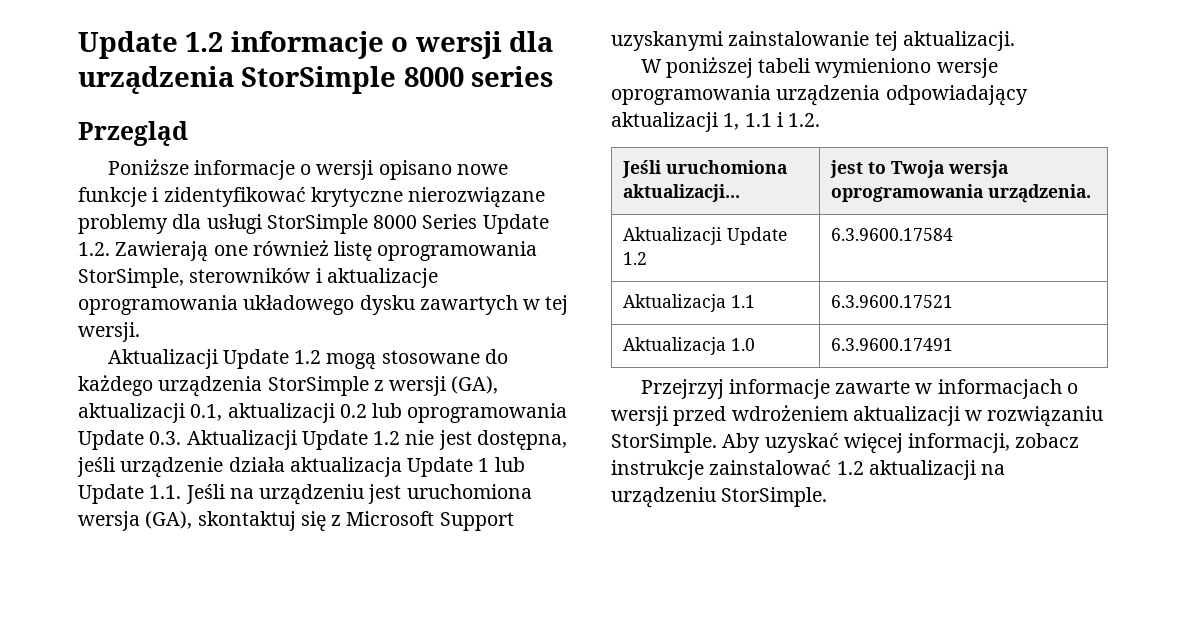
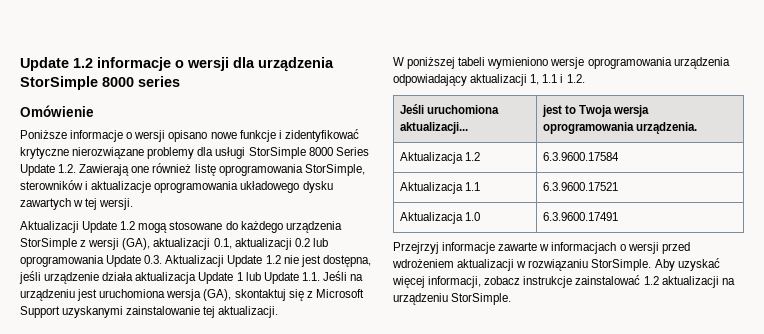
- Przegląd
+ Omówienie
- Aktualizacji Update 1.2 | 6.3.9600.17584
+ Aktualizacja 1.2 | 6.3.9600.17584

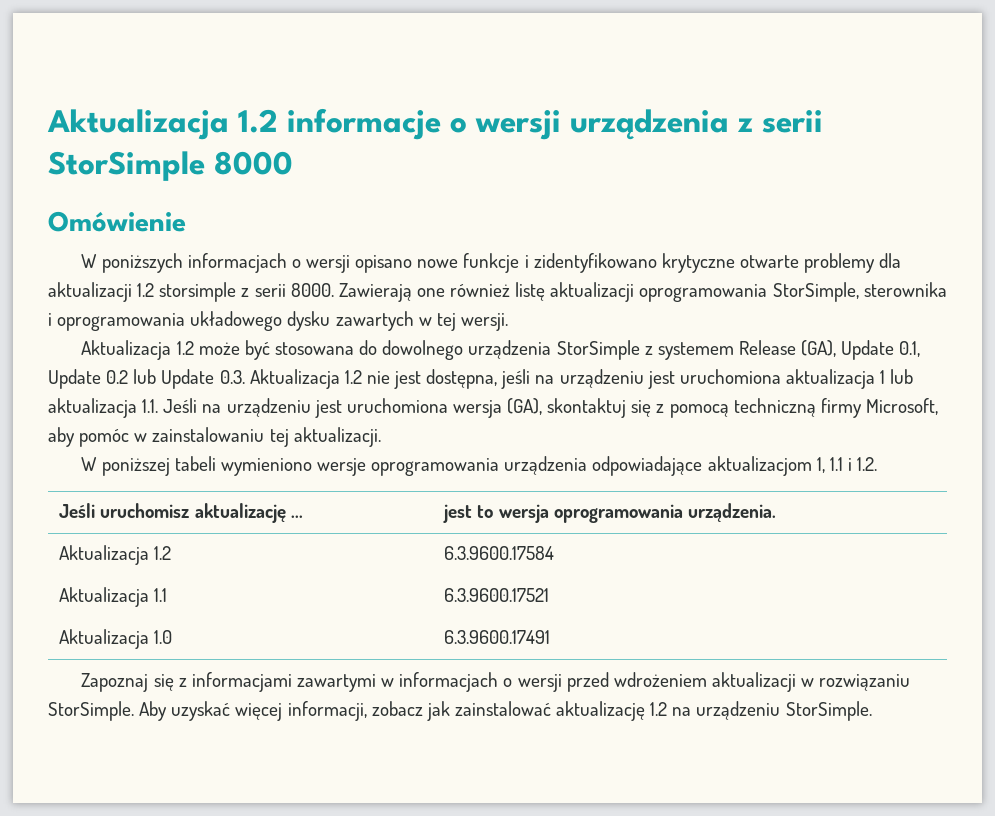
- Update 1.2 informacje o wersji dla urządzenia StorSimple 8000 series
+ Aktualizacja 1.2 informacje o wersji urządzenia z serii StorSimple 8000
- Poniższe informacje o wersji opisano nowe funkcje i zidentyfikować krytyczne nierozwiązane problemy dla usługi StorSimple 8000 Series Update 1.2. Zawierają one również listę oprogramowania StorSimple, sterowników i aktualizacje oprogramowania układowego dysku zawartych w tej wersji.
+ W poniższych informacjach o wersji opisano nowe funkcje i zidentyfikowano krytyczne otwarte problemy dla aktualizacji 1.2 storsimple z serii 8000. Zawierają one również listę aktualizacji oprogramowania StorSimple, sterownika i oprogramowania układowego dysku zawartych w tej wersji.
- Aktualizacji Update 1.2 mogą stosowane do każdego urządzenia StorSimple z wersji (GA), aktualizacji 0.1, aktualizacji 0.2 lub oprogramowania Update 0.3. Aktualizacji Update 1.2 nie jest dostępna, jeśli urządzenie działa aktualizacja Update 1 lub Update 1.1. Jeśli na urządzeniu jest uruchomiona wersja (GA), skontaktuj się z Microsoft Support uzyskanymi zainstalowanie tej aktualizacji.
+ Aktualizacja 1.2 może być stosowana do dowolnego urządzenia StorSimple z systemem Release (GA), Update 0.1, Update 0.2 lub Update 0.3. Aktualizacja 1.2 nie jest dostępna, jeśli na urządzeniu jest uruchomiona aktualizacja 1 lub aktualizacja 1.1. Jeśli na urządzeniu jest uruchomiona wersja (GA), skontaktuj się z pomocą techniczną firmy Microsoft, aby pomóc w zainstalowaniu tej aktualizacji.
- W poniższej tabeli wymieniono wersje oprogramowania urządzenia odpowiadający aktualizacji 1, 1.1 i 1.2.
+ W poniższej tabeli wymieniono wersje oprogramowania urządzenia odpowiadające aktualizacjom 1, 1.1 i 1.2.
- Jeśli uruchomiona aktualizacji... | jest to Twoja wersja oprogramowania urządzenia.
+ Jeśli uruchomisz aktualizację ... | jest to wersja oprogramowania urządzenia.
- Przejrzyj informacje zawarte w informacjach o wersji przed wdrożeniem aktualizacji w rozwiązaniu StorSimple.
+ Zapoznaj się z informacjami zawartymi w informacjach o wersji przed wdrożeniem aktualizacji w rozwiązaniu StorSimple.
- Aby uzyskać więcej informacji, zobacz instrukcje zainstalować 1.2 aktualizacji na urządzeniu StorSimple.
+ Aby uzyskać więcej informacji, zobacz jak zainstalować aktualizację 1.2 na urządzeniu StorSimple.

